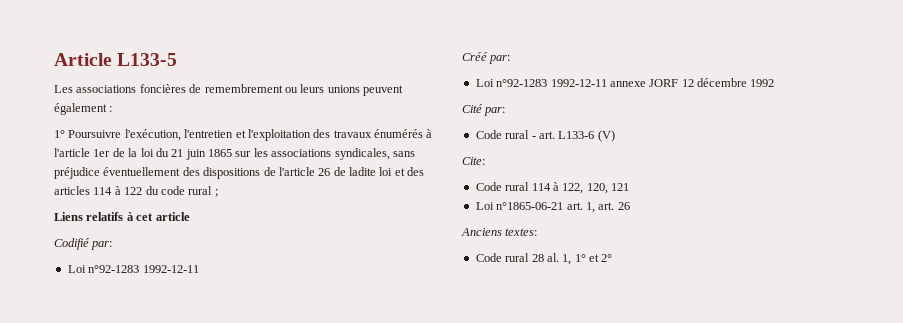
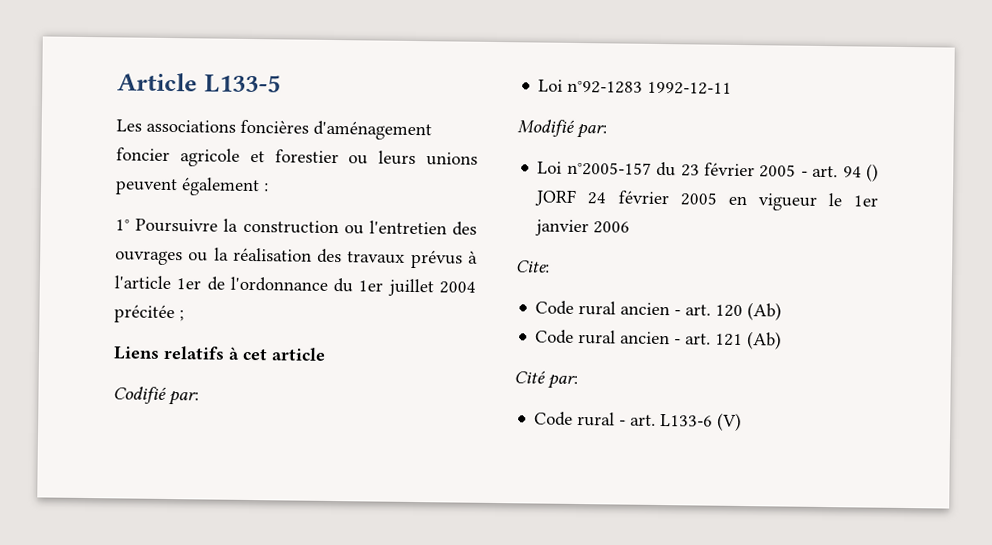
- Les associations foncières de remembrement ou leurs unions peuvent également :
+ Les associations foncières d'aménagement foncier agricole et forestier ou leurs unions peuvent également :
- 1° Poursuivre l'exécution, l'entretien et l'exploitation des travaux énumérés à l'article 1er de la loi du 21 juin 1865 sur les associations syndicales, sans préjudice éventuellement des dispositions de l'article 26 de ladite loi et des articles 114 à 122 du code rural ;
+ 1° Poursuivre la construction ou l'entretien des ouvrages ou la réalisation des travaux prévus à l'article 1er de l'ordonnance du 1er juillet 2004 précitée ;
- Créé par:
- Loi n°92-1283 1992-12-11 annexe JORF 12 décembre 1992
+ Modifié par:
+ Loi n°2005-157 du 23 février 2005 - art. 94 () JORF 24 février 2005 en vigueur le 1er janvier 2006
+ Cite:
+ Code rural ancien - art. 120 (Ab)
+ Code rural ancien - art. 121 (Ab)
- Cite:
- Code rural 114 à 122, 120, 121
- Loi n°1865-06-21 art. 1, art. 26
- Anciens textes:
- Code rural 28 al. 1, 1° et 2°

